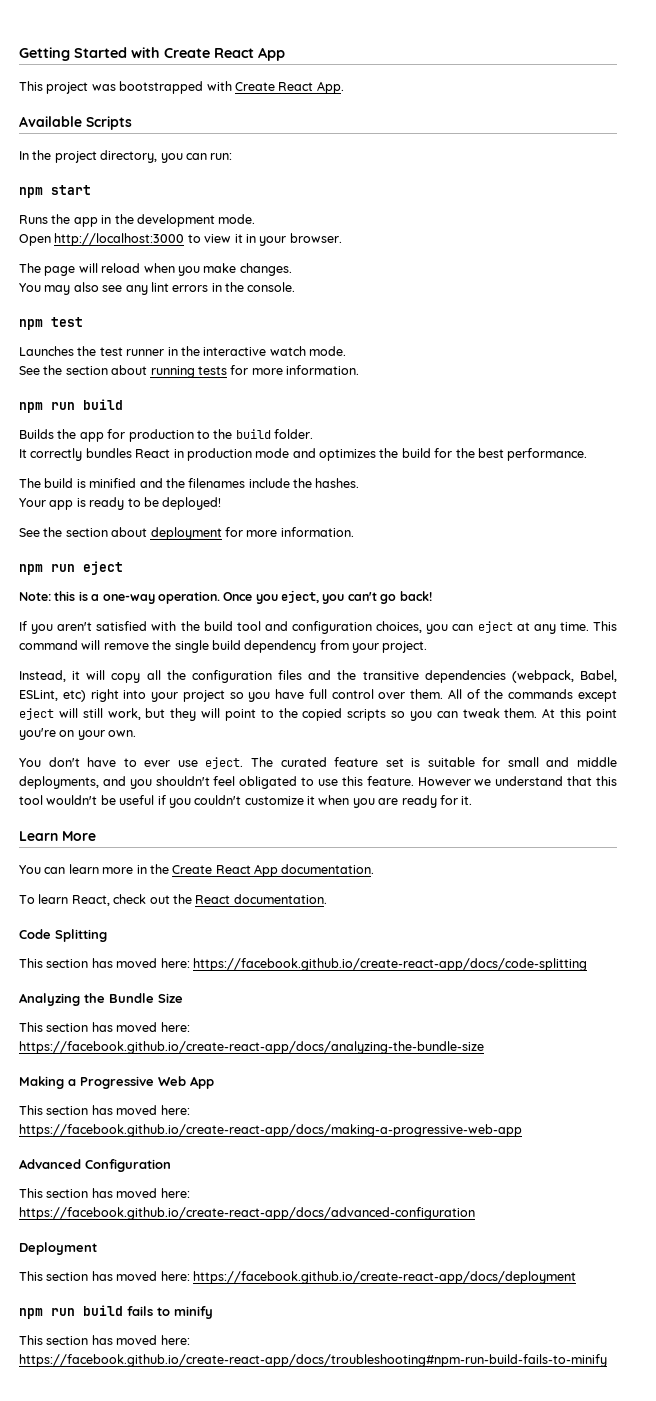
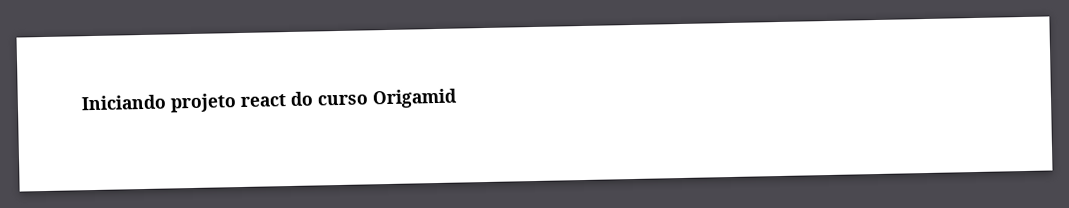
- Getting Started with Create React App
- This project was bootstrapped with Create React App.
- Available Scripts
- In the project directory, you can run:
- npm start
- Runs the app in the development mode.
- Open http://localhost:3000 to view it in your browser.
- The page will reload when you make changes.
- You may also see any lint errors in the console.
- npm test
- Launches the test runner in the interactive watch mode.
- See the section about running tests for more information.
- npm run build
- Builds the app for production to the build folder.
- It correctly bundles React in production mode and optimizes the build for the best performance.
- The build is minified and the filenames include the hashes.
- Your app is ready to be deployed!
- See the section about deployment for more information.
- npm run eject
- Note: this is a one-way operation. Once you eject, you can't go back!
- If you aren't satisfied with the build tool and configuration choices, you can eject at any time. This command will remove the single build dependency from your project.
- Instead, it will copy all the configuration files and the transitive dependencies (webpack, Babel, ESLint, etc) right into your project so you have full control over them. All of the commands except eject will still work, but they will point to the copied scripts so you can tweak them. At this point you're on your own.
- You don't have to ever use eject. The curated feature set is suitable for small and middle deployments, and you shouldn't feel obligated to use this feature. However we understand that this tool wouldn't be useful if you couldn't customize it when you are ready for it.
- Learn More
- You can learn more in the Create React App documentation.
- To learn React, check out the React documentation.
- Code Splitting
- This section has moved here: https://facebook.github.io/create-react-app/docs/code-splitting
- Analyzing the Bundle Size
- This section has moved here: https://facebook.github.io/create-react-app/docs/analyzing-the-bundle-size
- Making a Progressive Web App
- This section has moved here: https://facebook.github.io/create-react-app/docs/making-a-progressive-web-app
- Advanced Configuration
- This section has moved here: https://facebook.github.io/create-react-app/docs/advanced-configuration
- Deployment
- This section has moved here: https://facebook.github.io/create-react-app/docs/deployment
- npm run build fails to minify
- This section has moved here: https://facebook.github.io/create-react-app/docs/troubleshooting#npm-run-build-fails-to-minify
+ Iniciando projeto react do curso Origamid

